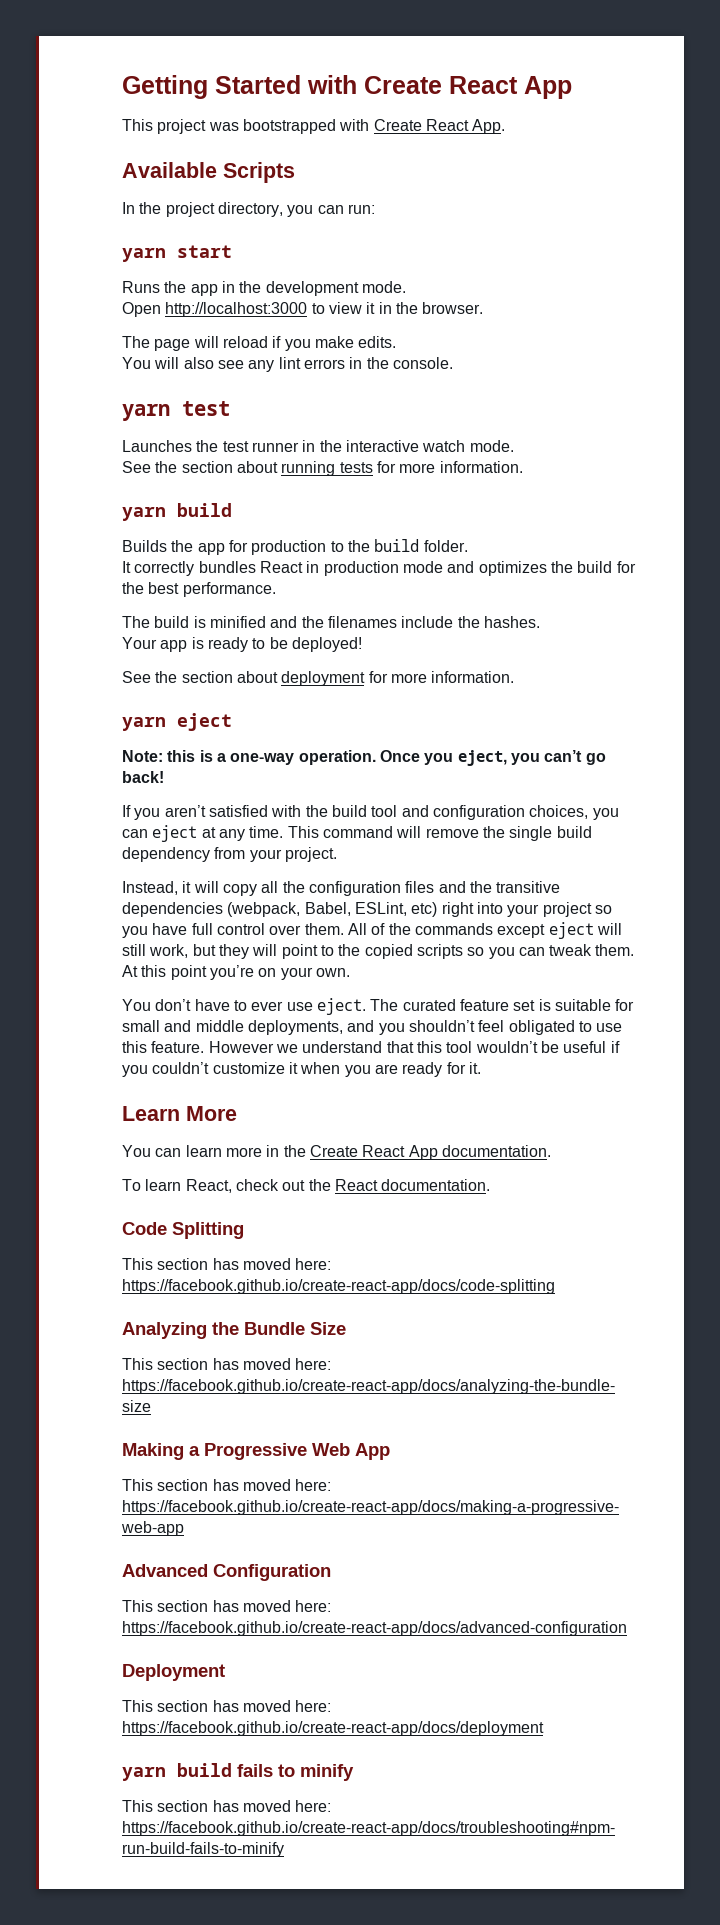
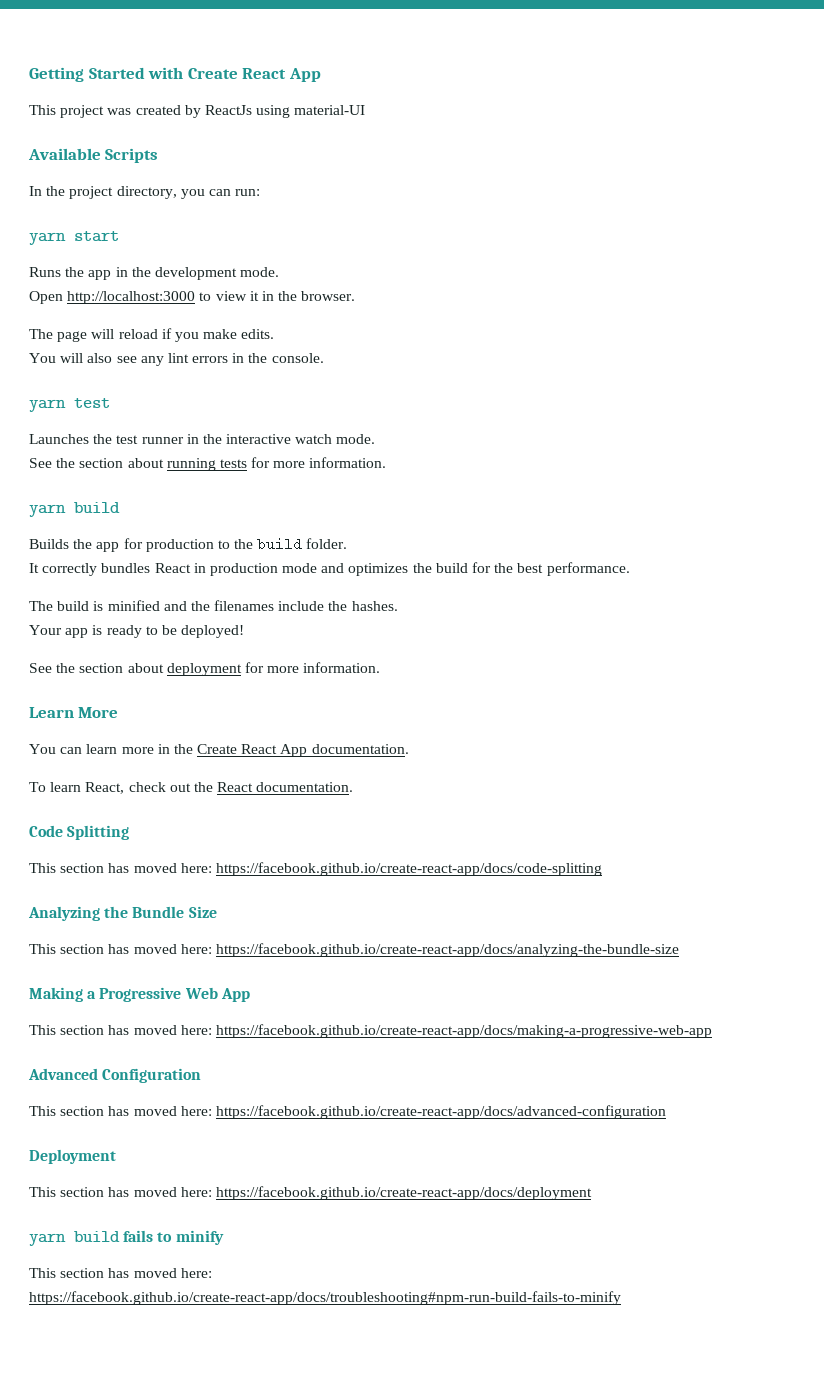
- This project was bootstrapped with Create React App.
+ This project was created by ReactJs using material-UI
- yarn eject
- Note: this is a one-way operation. Once you eject, you can’t go back!
- If you aren’t satisfied with the build tool and configuration choices, you can eject at any time. This command will remove the single build dependency from your project.
- Instead, it will copy all the configuration files and the transitive dependencies (webpack, Babel, ESLint, etc) right into your project so you have full control over them. All of the commands except eject will still work, but they will point to the copied scripts so you can tweak them. At this point you’re on your own.
- You don’t have to ever use eject. The curated feature set is suitable for small and middle deployments, and you shouldn’t feel obligated to use this feature. However we understand that this tool wouldn’t be useful if you couldn’t customize it when you are ready for it.

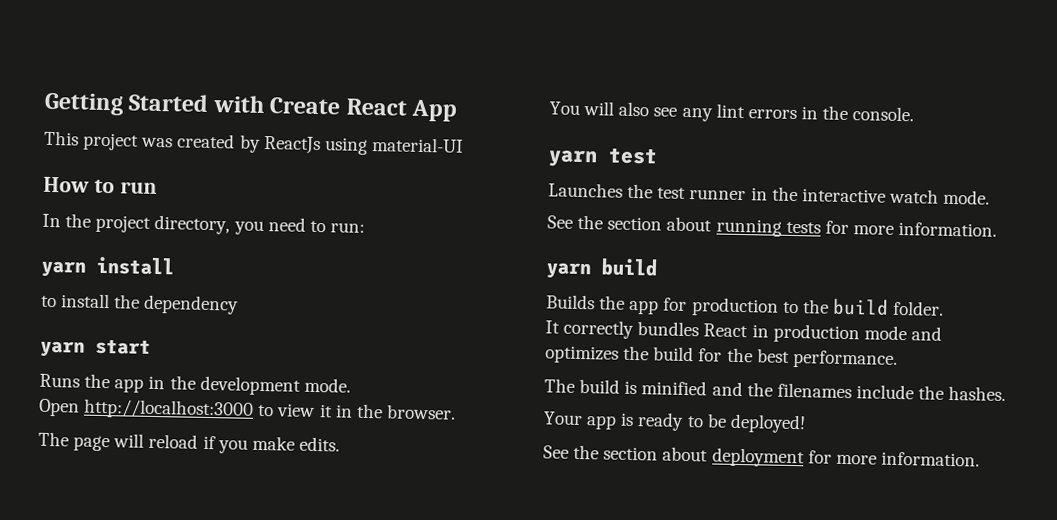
- Available Scripts
+ How to run
- In the project directory, you can run:
+ In the project directory, you need to run:
+ yarn install
+ to install the dependency
- Learn More
- You can learn more in the Create React App documentation.
- To learn React, check out the React documentation.
- Code Splitting
- This section has moved here: https://facebook.github.io/create-react-app/docs/code-splitting
- Analyzing the Bundle Size
- This section has moved here: https://facebook.github.io/create-react-app/docs/analyzing-the-bundle-size
- Making a Progressive Web App
- This section has moved here: https://facebook.github.io/create-react-app/docs/making-a-progressive-web-app
- Advanced Configuration
- This section has moved here: https://facebook.github.io/create-react-app/docs/advanced-configuration
- Deployment
- This section has moved here: https://facebook.github.io/create-react-app/docs/deployment
- yarn build fails to minify
- This section has moved here: https://facebook.github.io/create-react-app/docs/troubleshooting#npm-run-build-fails-to-minify

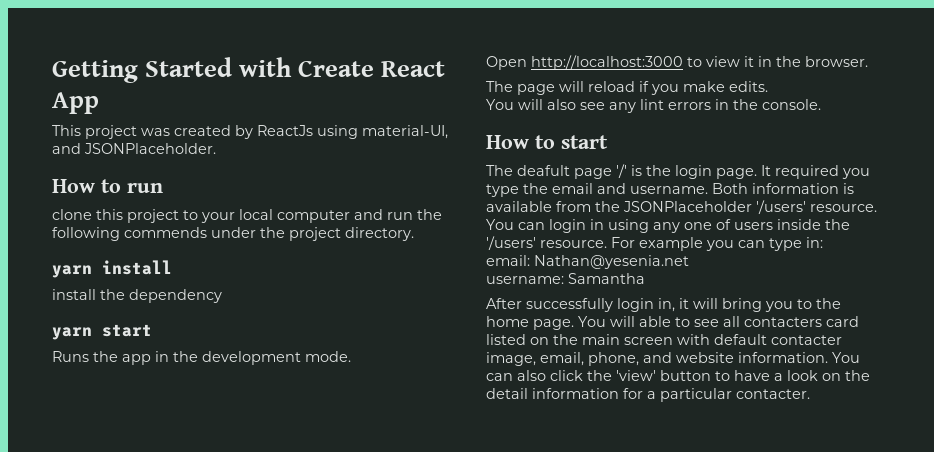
- This project was created by ReactJs using material-UI
+ This project was created by ReactJs using material-UI, and JSONPlaceholder.
- In the project directory, you need to run:
+ clone this project to your local computer and run the following commends under the project directory.
- to install the dependency
+ install the dependency
- yarn test
- Launches the test runner in the interactive watch mode.
- See the section about running tests for more information.
- yarn build
- Builds the app for production to the build folder.
- It correctly bundles React in production mode and optimizes the build for the best performance.
- The build is minified and the filenames include the hashes.
- Your app is ready to be deployed!
- See the section about deployment for more information.
+ How to start
+ The deafult page '/' is the login page. It required you type the email and username. Both information is available from the JSONPlaceholder '/users' resource. You can login in using any one of users inside the '/users' resource. For example you can type in:
+ email: Nathan@yesenia.net
+ username: Samantha
+ After successfully login in, it will bring you to the home page. You will able to see all contacters card listed on the main screen with default contacter image, email, phone, and website information. You can also click the 'view' button to have a look on the detail information for a particular contacter.

